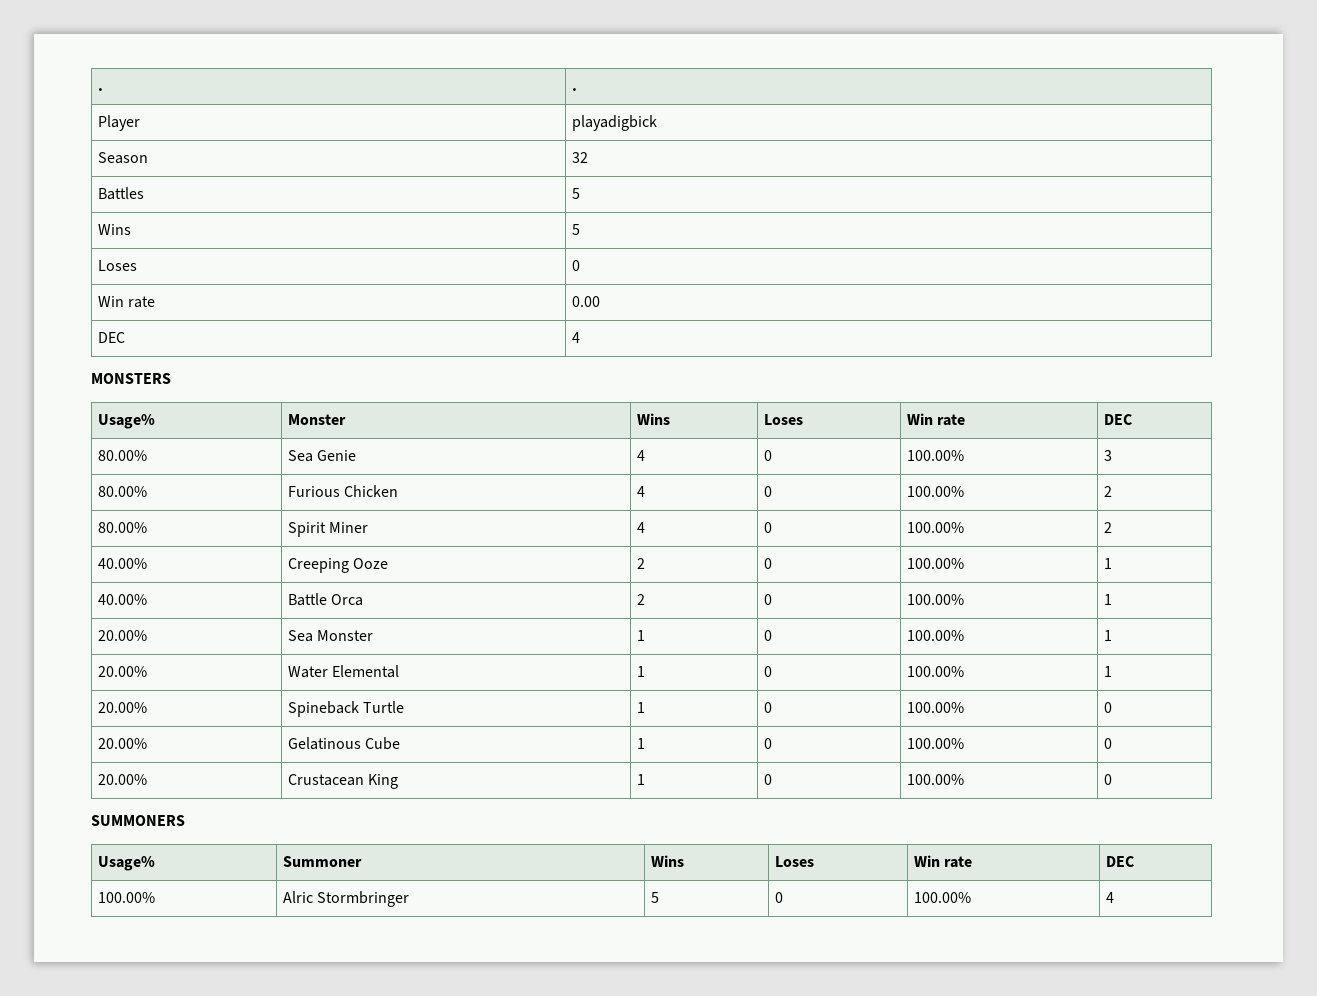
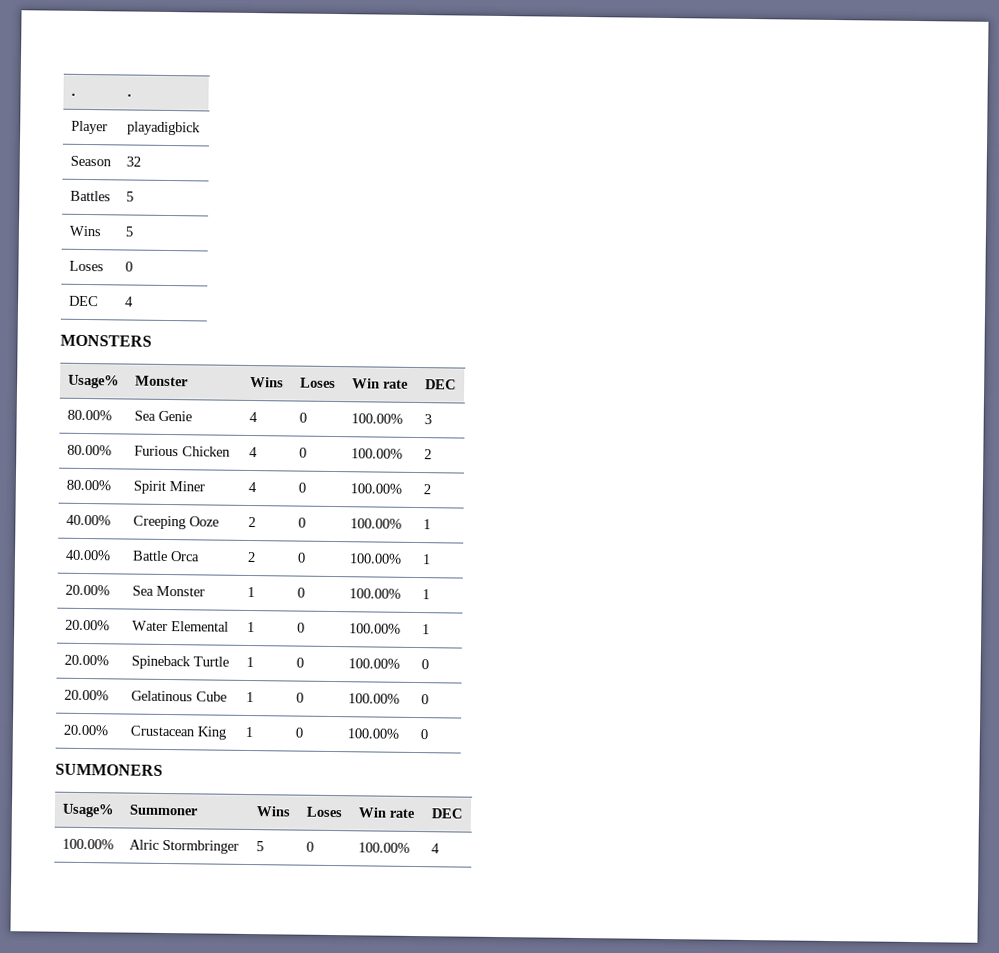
- Win rate | 0.00

